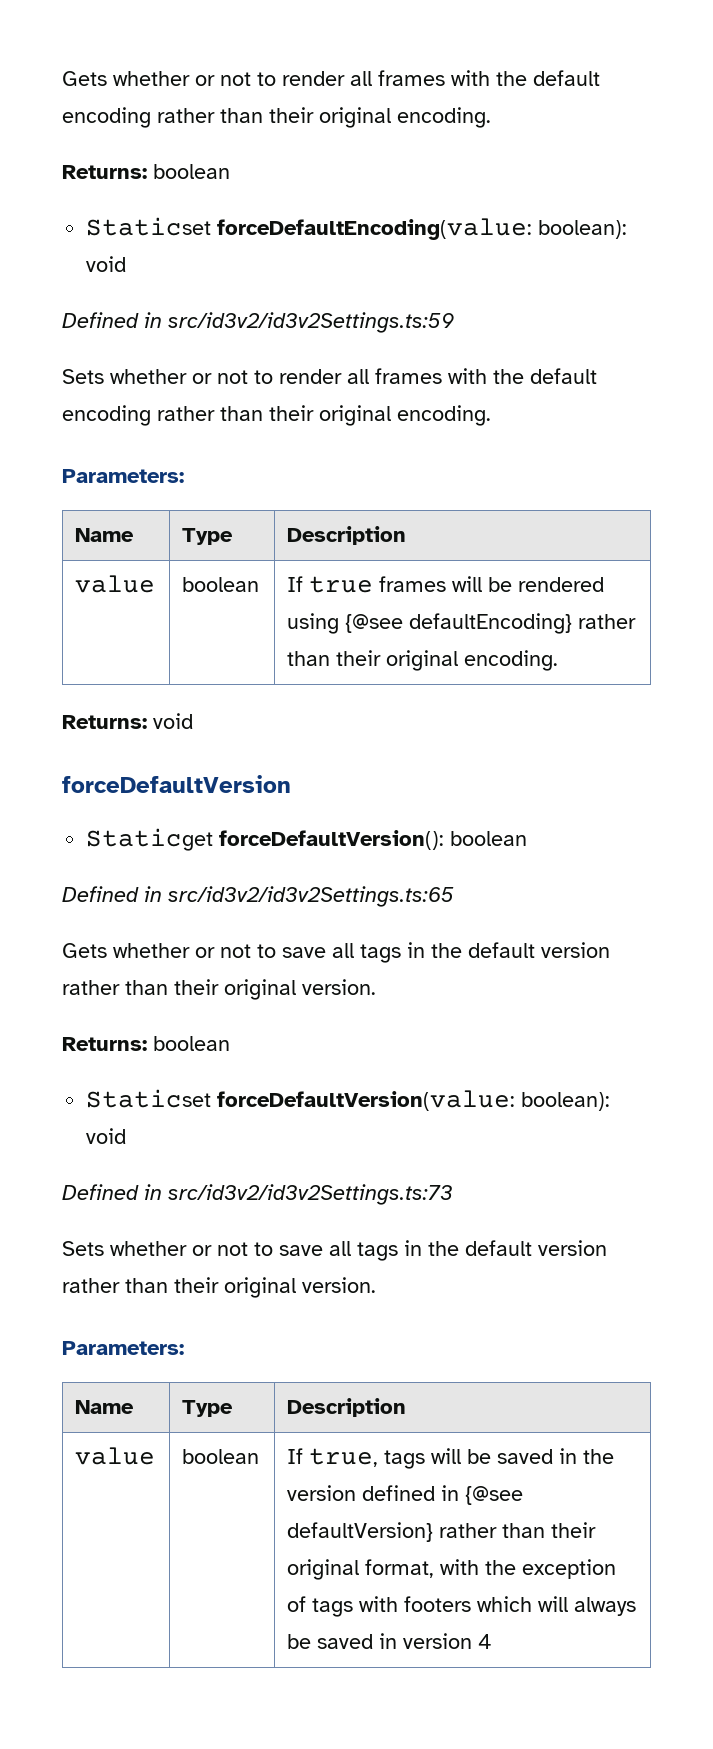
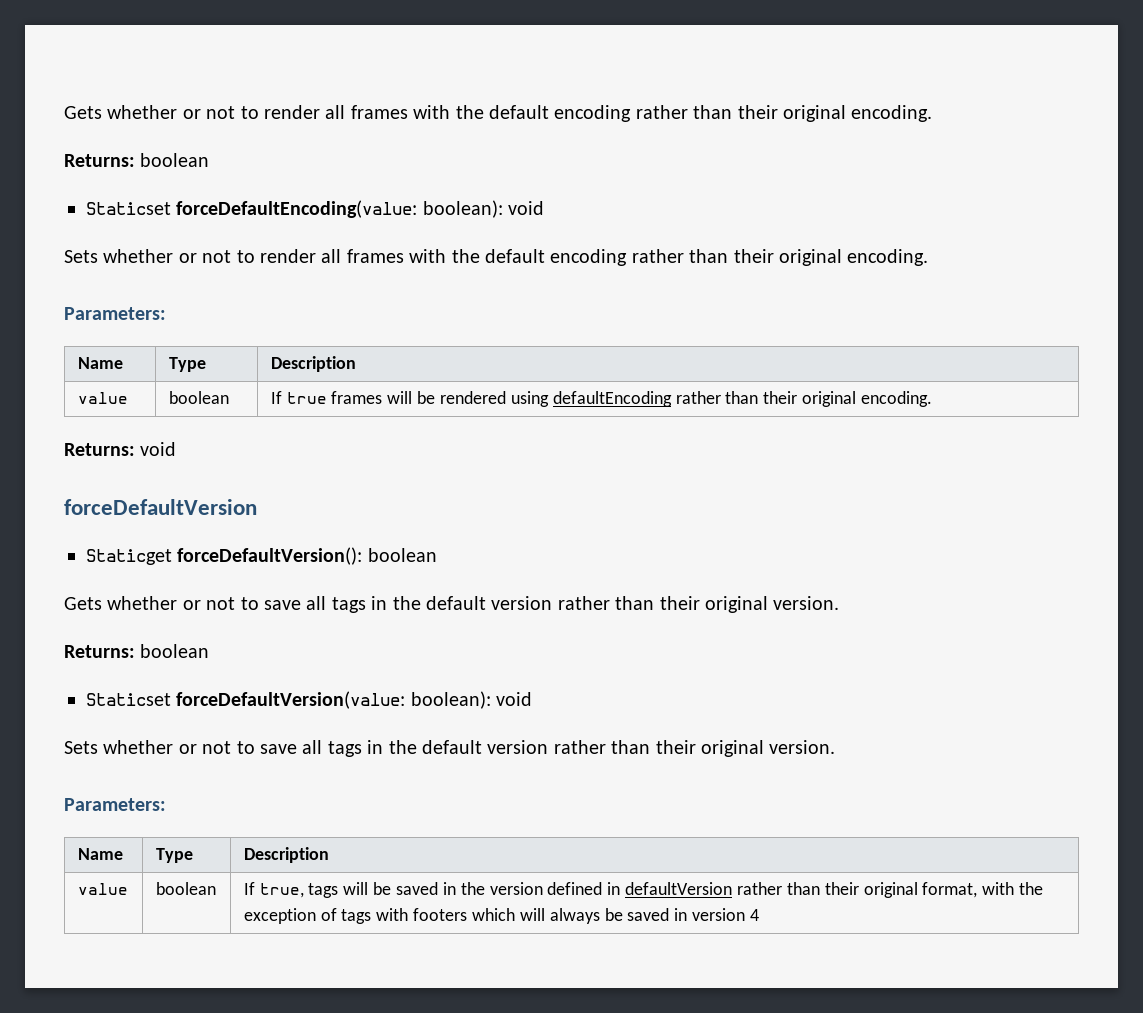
- Defined in src/id3v2/id3v2Settings.ts:59
- value | boolean | If true frames will be rendered using {@see defaultEncoding} rather than their original encoding.
+ value | boolean | If true frames will be rendered using defaultEncoding rather than their original encoding.
- Defined in src/id3v2/id3v2Settings.ts:65
- Defined in src/id3v2/id3v2Settings.ts:73
- value | boolean | If true, tags will be saved in the version defined in {@see defaultVersion} rather than their original format, with the exception of tags with footers which will always be saved in version 4
+ value | boolean | If true, tags will be saved in the version defined in defaultVersion rather than their original format, with the exception of tags with footers which will always be saved in version 4

